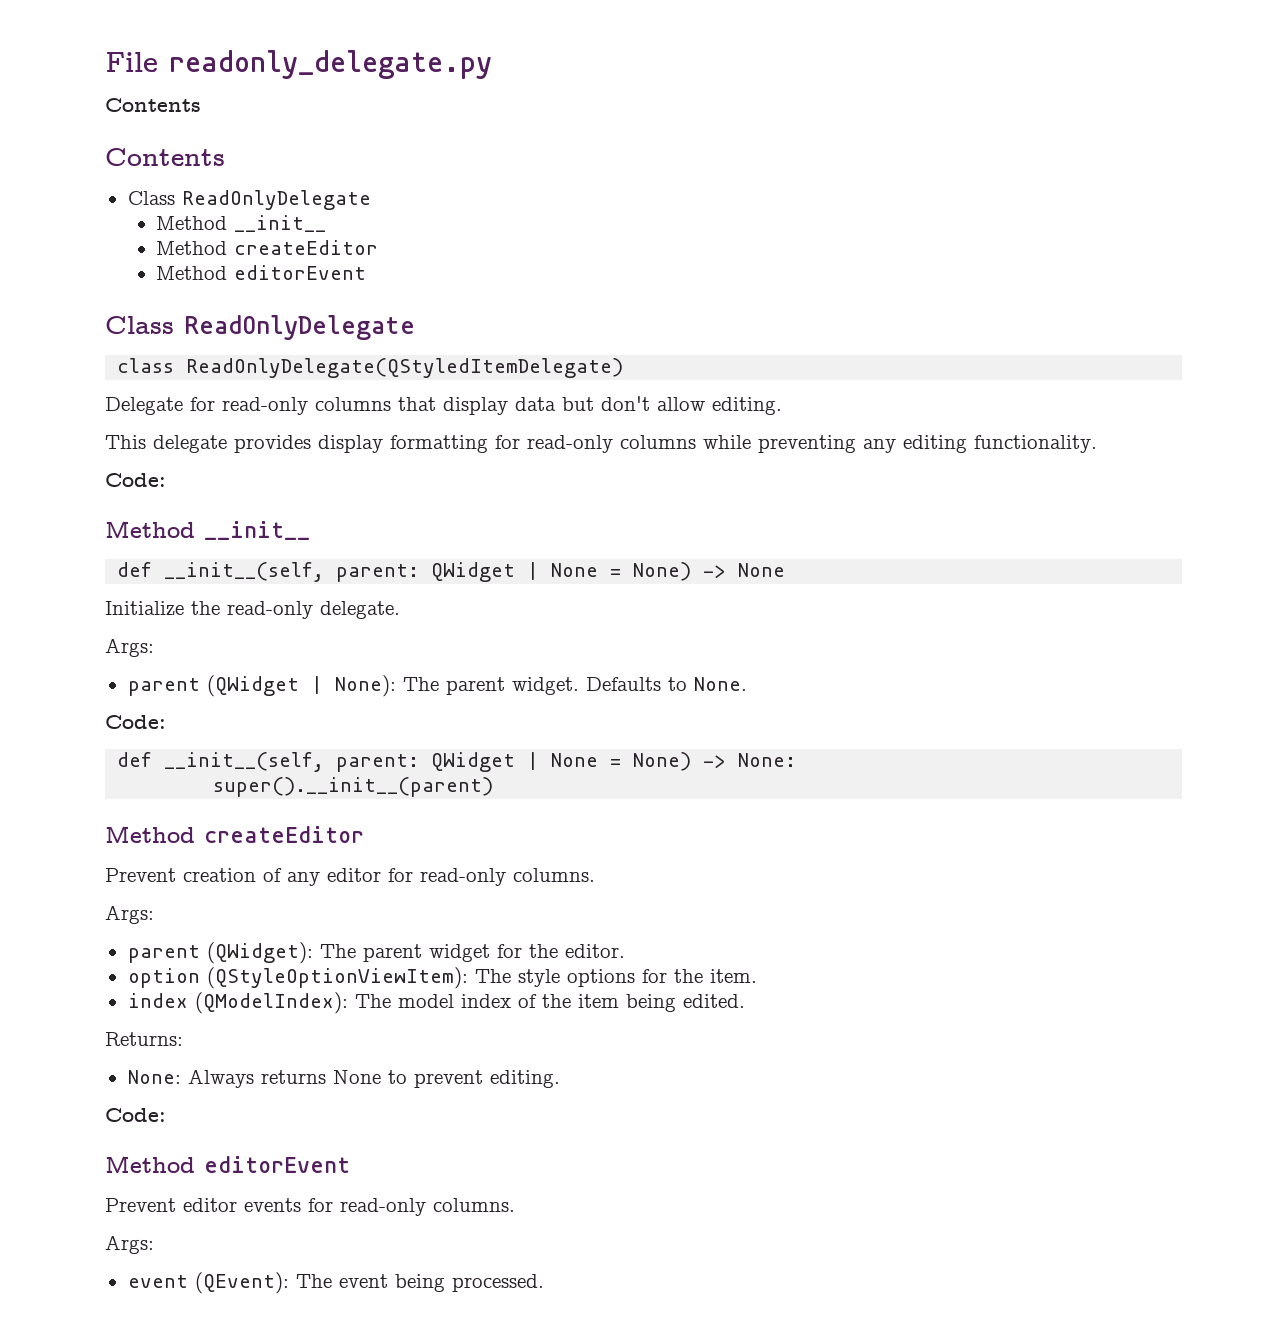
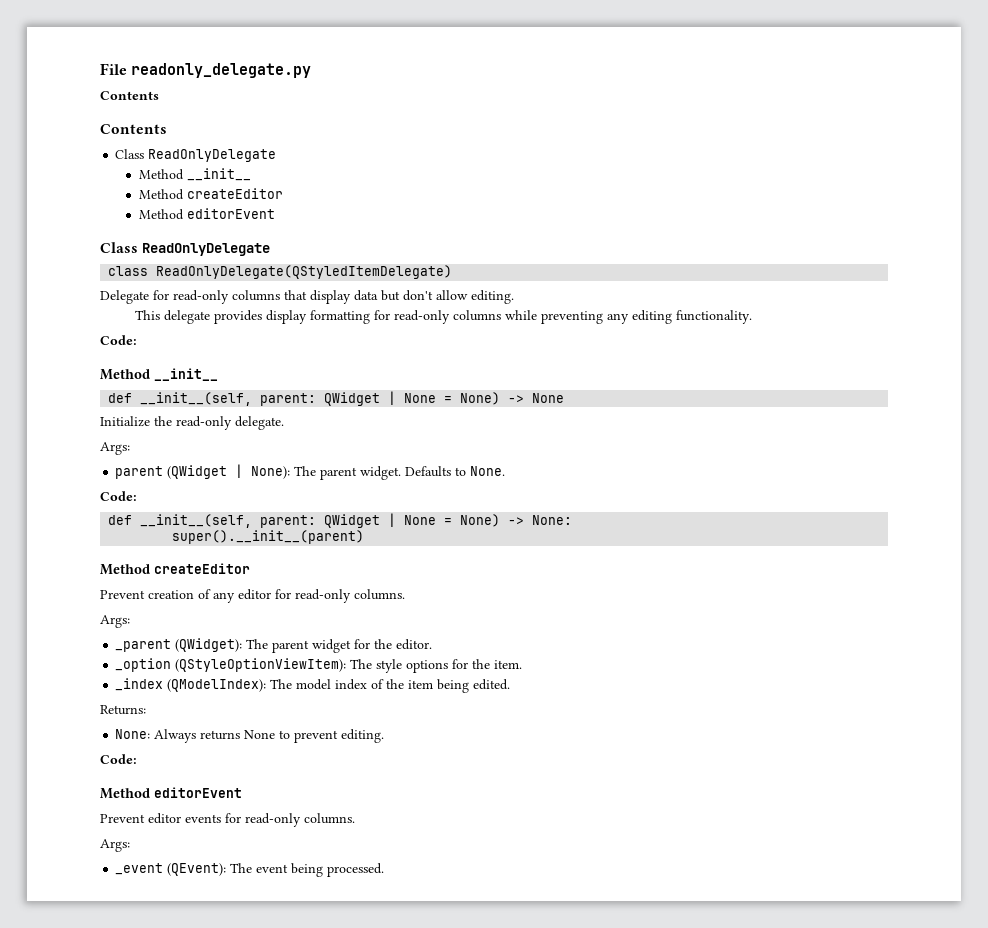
- parent (QWidget): The parent widget for the editor.
+ _parent (QWidget): The parent widget for the editor.
- option (QStyleOptionViewItem): The style options for the item.
+ _option (QStyleOptionViewItem): The style options for the item.
- index (QModelIndex): The model index of the item being edited.
+ _index (QModelIndex): The model index of the item being edited.
- event (QEvent): The event being processed.
+ _event (QEvent): The event being processed.

